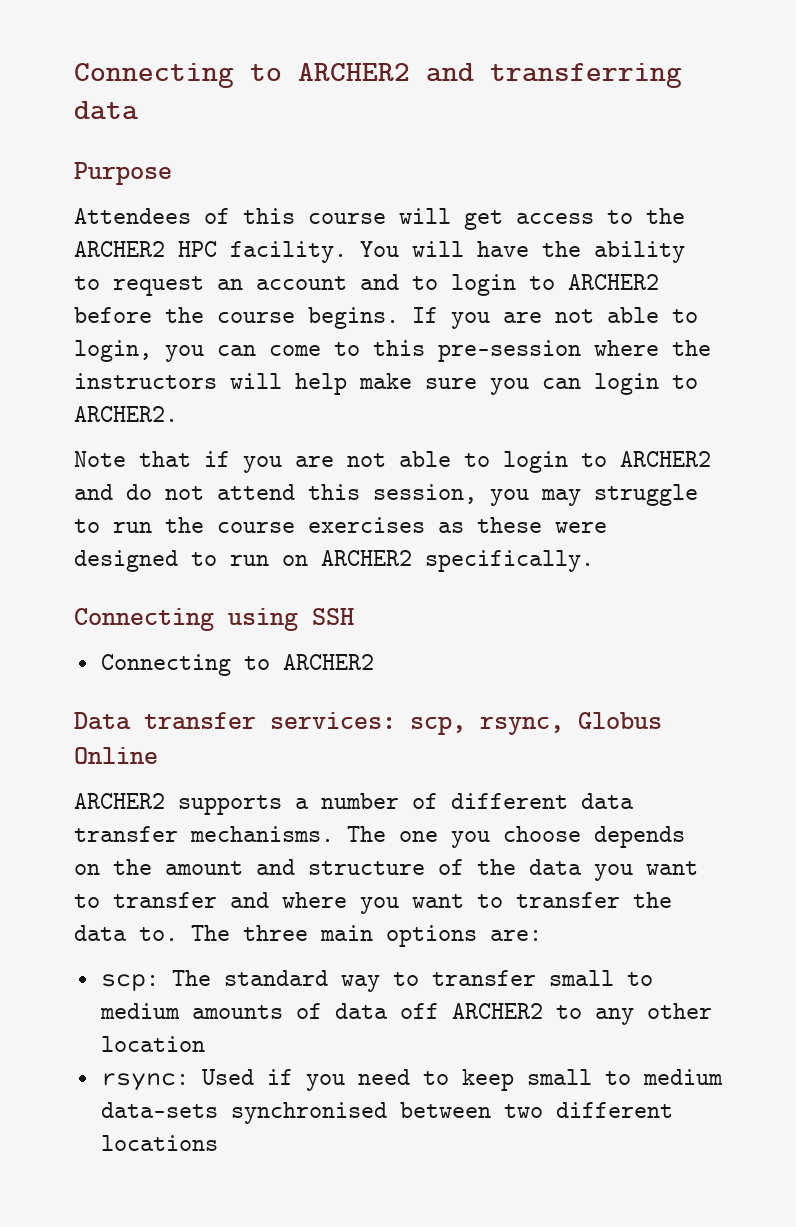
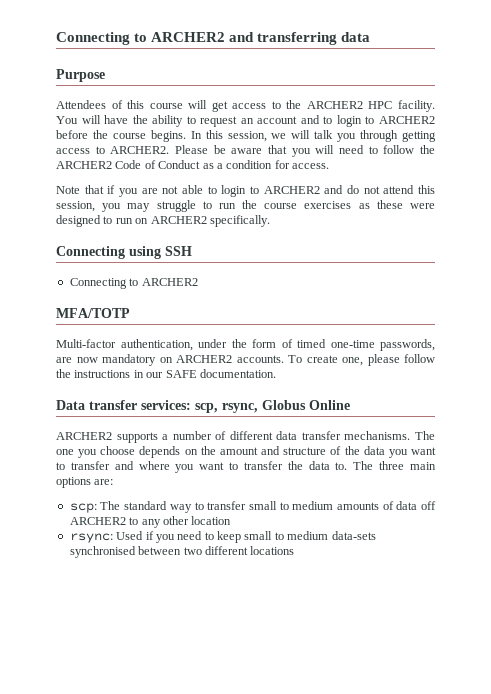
- If you are not able to login, you can come to this pre-session where the instructors will help make sure you can login to ARCHER2.
+ In this session, we will talk you through getting access to ARCHER2. Please be aware that you will need to follow the ARCHER2 Code of Conduct as a condition for access.
+ MFA/TOTP
+ Multi-factor authentication, under the form of timed one-time passwords, are now mandatory on ARCHER2 accounts. To create one, please follow the instructions in our SAFE documentation.

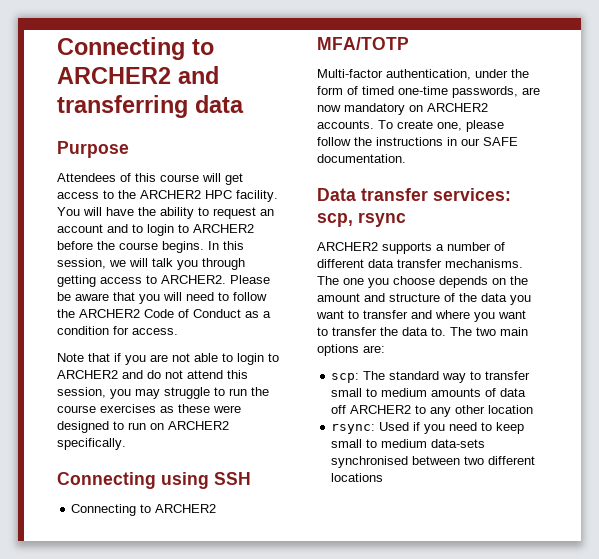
- Data transfer services: scp, rsync, Globus Online
+ Data transfer services: scp, rsync
- The three main options are:
+ The two main options are:

